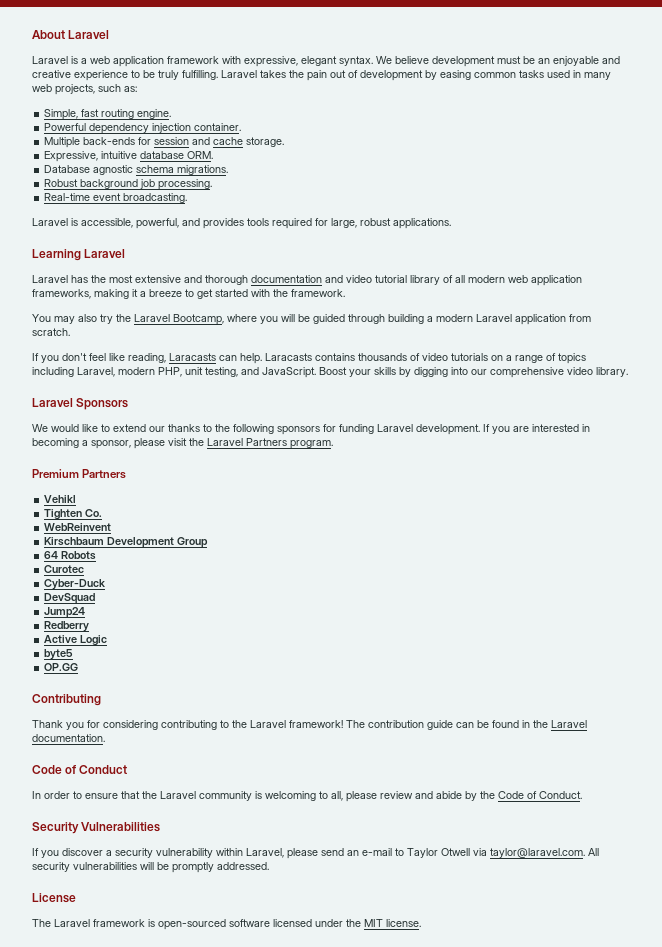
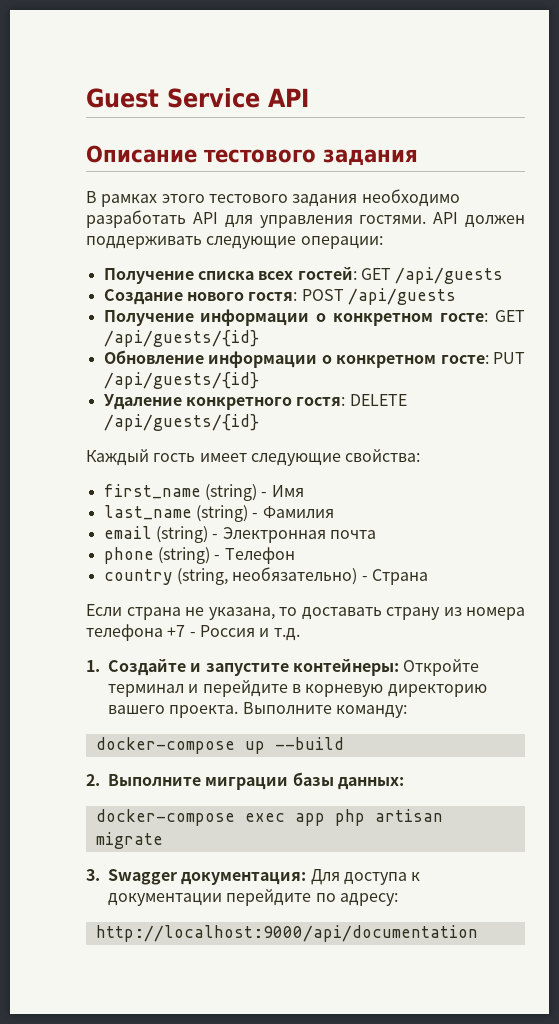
- About Laravel
- Laravel is a web application framework with expressive, elegant syntax. We believe development must be an enjoyable and creative experience to be truly fulfilling. Laravel takes the pain out of development by easing common tasks used in many web projects, such as:
- Simple, fast routing engine.
- Powerful dependency injection container.
- Multiple back-ends for session and cache storage.
- Expressive, intuitive database ORM.
- Database agnostic schema migrations.
- Robust background job processing.
- Real-time event broadcasting.
- Laravel is accessible, powerful, and provides tools required for large, robust applications.
- Learning Laravel
- Laravel has the most extensive and thorough documentation and video tutorial library of all modern web application frameworks, making it a breeze to get started with the framework.
- You may also try the Laravel Bootcamp, where you will be guided through building a modern Laravel application from scratch.
- If you don't feel like reading, Laracasts can help. Laracasts contains thousands of video tutorials on a range of topics including Laravel, modern PHP, unit testing, and JavaScript. Boost your skills by digging into our comprehensive video library.
- Laravel Sponsors
- We would like to extend our thanks to the following sponsors for funding Laravel development. If you are interested in becoming a sponsor, please visit the Laravel Partners program.
- Premium Partners
- Vehikl
- Tighten Co.
- WebReinvent
- Kirschbaum Development Group
- 64 Robots
- Curotec
- Cyber-Duck
- DevSquad
- Jump24
- Redberry
- Active Logic
- byte5
- OP.GG
- Contributing
- Thank you for considering contributing to the Laravel framework! The contribution guide can be found in the Laravel documentation.
- Code of Conduct
- In order to ensure that the Laravel community is welcoming to all, please review and abide by the Code of Conduct.
- Security Vulnerabilities
- If you discover a security vulnerability within Laravel, please send an e-mail to Taylor Otwell via taylor@laravel.com. All security vulnerabilities will be promptly addressed.
- License
- The Laravel framework is open-sourced software licensed under the MIT license.
+ Guest Service API
+ Описание тестового задания
+ В рамках этого тестового задания необходимо разработать API для управления гостями. API должен поддерживать следующие операции:
+ Получение списка всех гостей: GET /api/guests
+ Создание нового гостя: POST /api/guests
+ Получение информации о конкретном госте: GET /api/guests/{id}
+ Обновление информации о конкретном госте: PUT /api/guests/{id}
+ Удаление конкретного гостя: DELETE /api/guests/{id}
+ Каждый гость имеет следующие свойства:
+ first_name (string) - Имя
+ last_name (string) - Фамилия
+ email (string) - Электронная почта
+ phone (string) - Телефон
+ country (string, необязательно) - Страна
+ Если страна не указана, то доставать страну из номера телефона +7 - Россия и т.д.
+ 1. Создайте и запустите контейнеры: Откройте терминал и перейдите в корневую директорию вашего проекта. Выполните команду:
+ docker-compose up --build
+ 2. Выполните миграции базы данных:
+ docker-compose exec app php artisan migrate
+ 3. Swagger документация: Для доступа к документации перейдите по адресу:
+ http://localhost:9000/api/documentation

